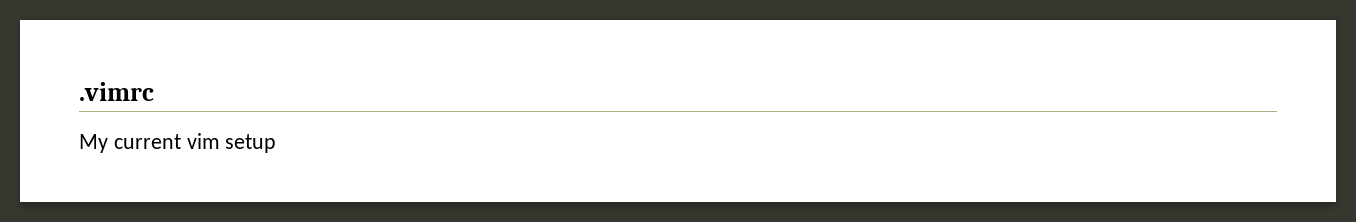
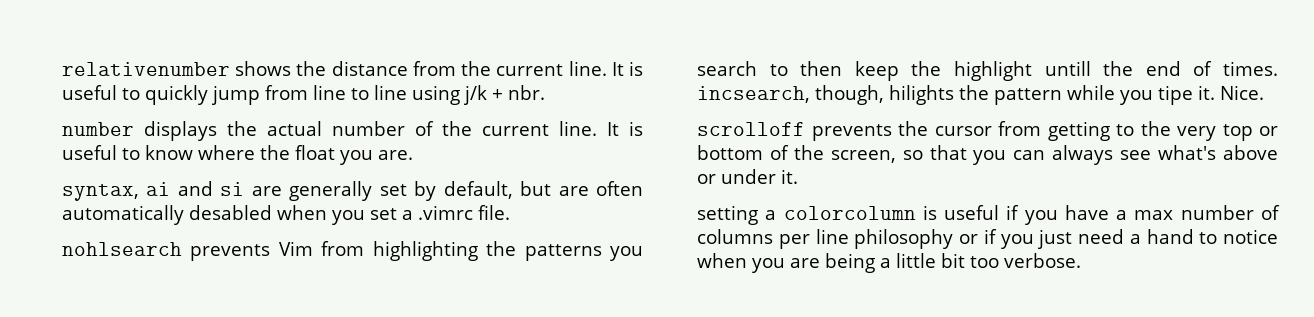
- .vimrc
- My current vim setup
+ relativenumber shows the distance from the current line. It is useful to quickly jump from line to line using j/k + nbr.
+ number displays the actual number of the current line. It is useful to know where the float you are.
+ syntax, ai and si are generally set by default, but are often automatically desabled when you set a .vimrc file.
+ nohlsearch prevents Vim from highlighting the patterns you search to then keep the highlight untill the end of times. incsearch, though, hilights the pattern while you tipe it. Nice.
+ scrolloff prevents the cursor from getting to the very top or bottom of the screen, so that you can always see what's above or under it.
+ setting a colorcolumn is useful if you have a max number of columns per line philosophy or if you just need a hand to notice when you are being a little bit too verbose.

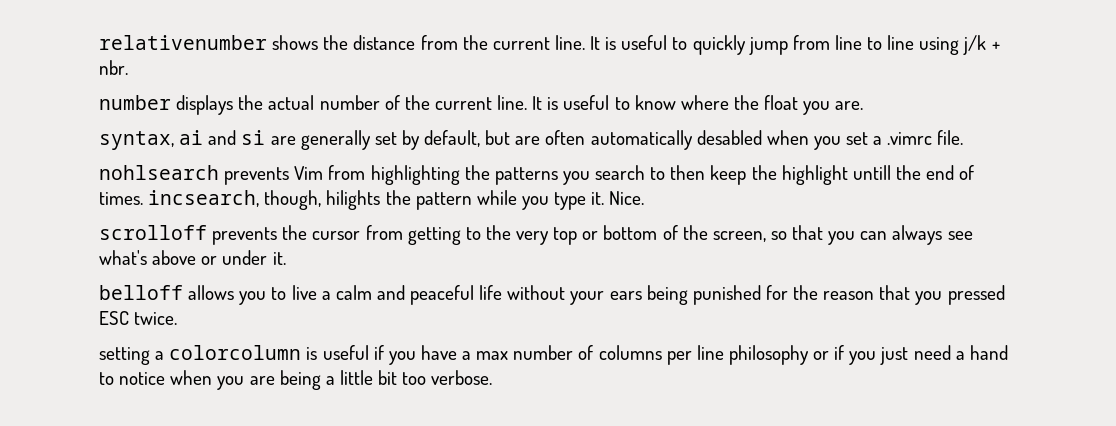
- nohlsearch prevents Vim from highlighting the patterns you search to then keep the highlight untill the end of times. incsearch, though, hilights the pattern while you tipe it.
+ nohlsearch prevents Vim from highlighting the patterns you search to then keep the highlight untill the end of times. incsearch, though, hilights the pattern while you type it.
+ belloff allows you to live a calm and peaceful life without your ears being punished for the reason that you pressed ESC twice.

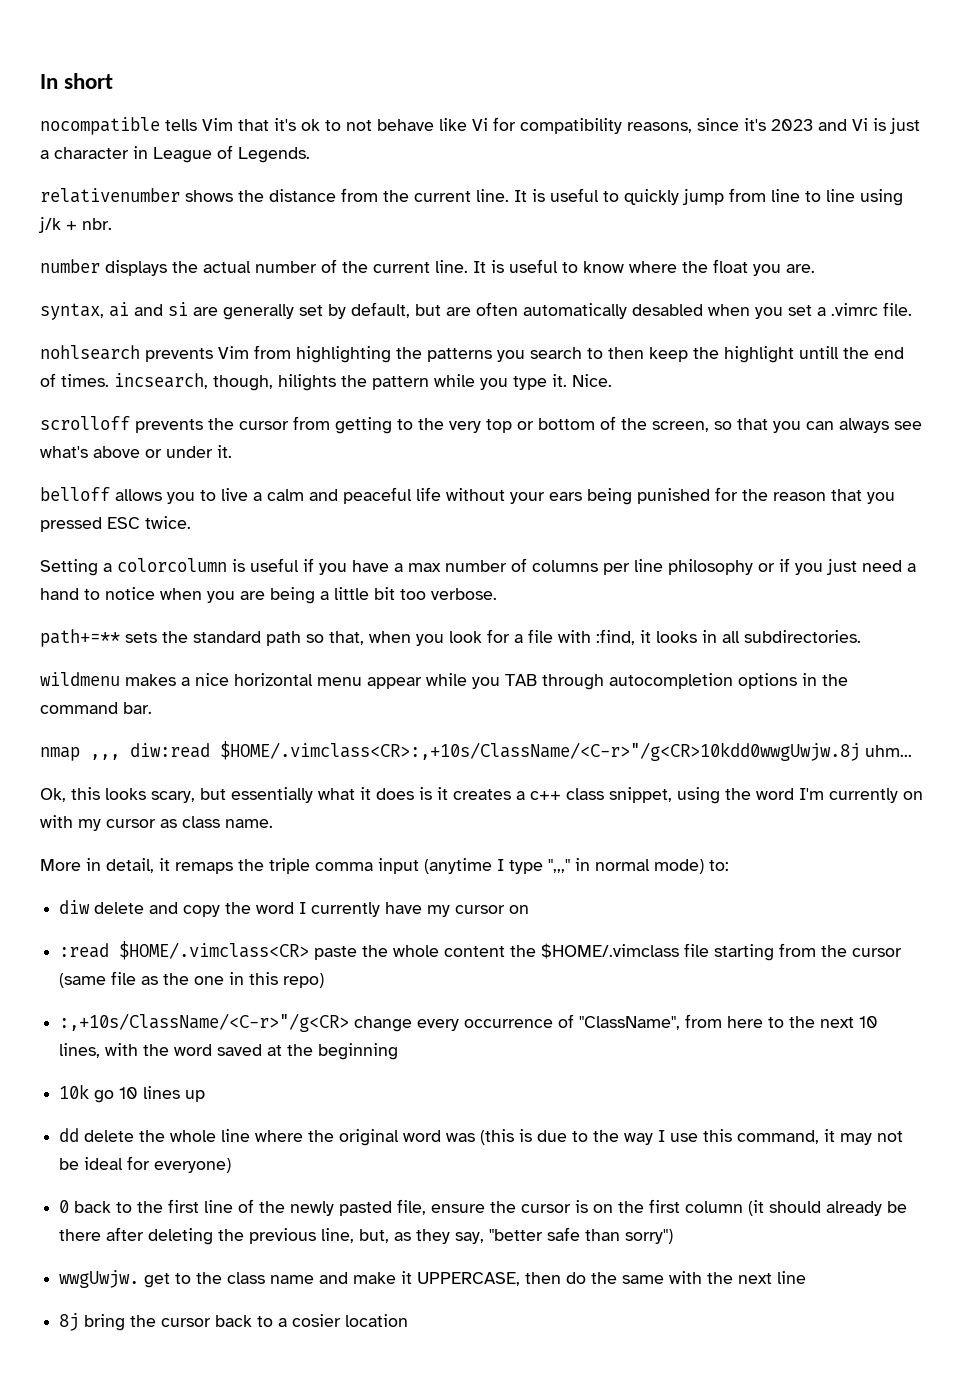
+ In short
+ nocompatible tells Vim that it's ok to not behave like Vi for compatibility reasons, since it's 2023 and Vi is just a character in League of Legends.
- setting a colorcolumn is useful if you have a max number of columns per line philosophy or if you just need a hand to notice when you are being a little bit too verbose.
+ Setting a colorcolumn is useful if you have a max number of columns per line philosophy or if you just need a hand to notice when you are being a little bit too verbose.
+ path+=** sets the standard path so that, when you look for a file with :find, it looks in all subdirectories.
+ wildmenu makes a nice horizontal menu appear while you TAB through autocompletion options in the command bar.
+ nmap ,,, diw:read $HOME/.vimclass<CR>:,+10s/ClassName/<C-r>"/g<CR>10kdd0wwgUwjw.8j uhm...
+ Ok, this looks scary, but essentially what it does is it creates a c++ class snippet, using the word I'm currently on with my cursor as class name.
+ More in detail, it remaps the triple comma input (anytime I type ",,," in normal mode) to:
+ diw delete and copy the word I currently have my cursor on
+ :read $HOME/.vimclass<CR> paste the whole content the $HOME/.vimclass file starting from the cursor (same file as the one in this repo)
+ :,+10s/ClassName/<C-r>"/g<CR> change every occurrence of "ClassName", from here to the next 10 lines, with the word saved at the beginning
+ 10k go 10 lines up
+ dd delete the whole line where the original word was (this is due to the way I use this command, it may not be ideal for everyone)
+ 0 back to the first line of the newly pasted file, ensure the cursor is on the first column (it should already be there after deleting the previous line, but, as they say, "better safe than sorry")
+ wwgUwjw. get to the class name and make it UPPERCASE, then do the same with the next line
+ 8j bring the cursor back to a cosier location

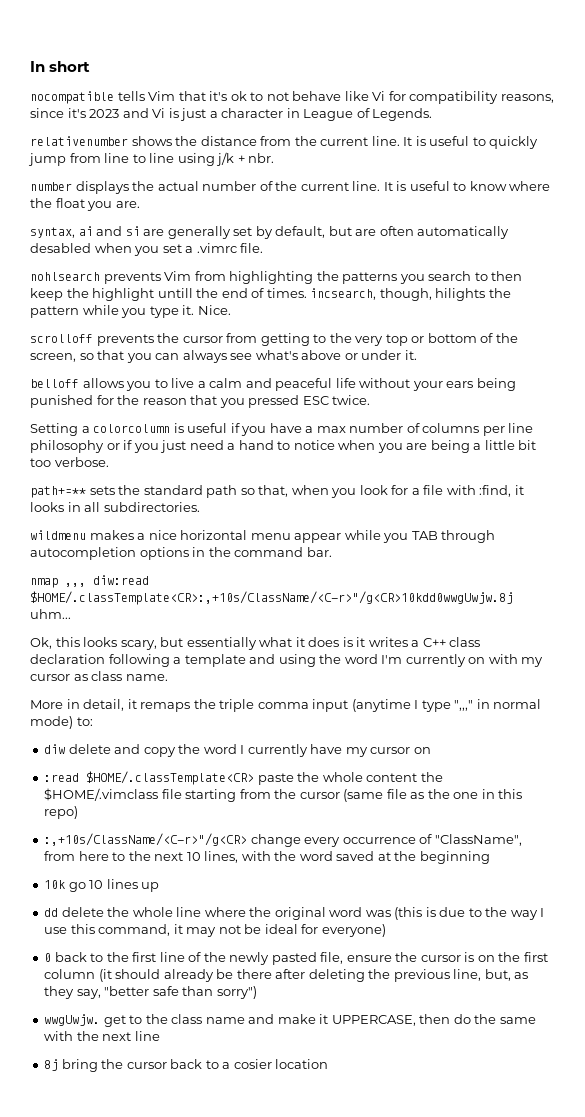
- nmap ,,, diw:read $HOME/.vimclass<CR>:,+10s/ClassName/<C-r>"/g<CR>10kdd0wwgUwjw.8j uhm...
+ nmap ,,, diw:read $HOME/.classTemplate<CR>:,+10s/ClassName/<C-r>"/g<CR>10kdd0wwgUwjw.8j uhm...
- Ok, this looks scary, but essentially what it does is it creates a c++ class snippet, using the word I'm currently on with my cursor as class name.
+ Ok, this looks scary, but essentially what it does is it writes a C++ class declaration following a template and using the word I'm currently on with my cursor as class name.
- :read $HOME/.vimclass<CR> paste the whole content the $HOME/.vimclass file starting from the cursor (same file as the one in this repo)
+ :read $HOME/.classTemplate<CR> paste the whole content the $HOME/.vimclass file starting from the cursor (same file as the one in this repo)

